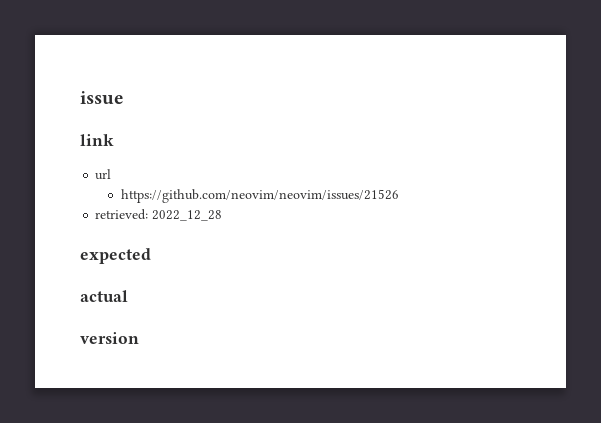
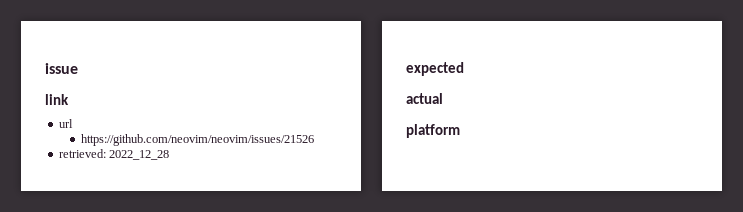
- version
+ platform

